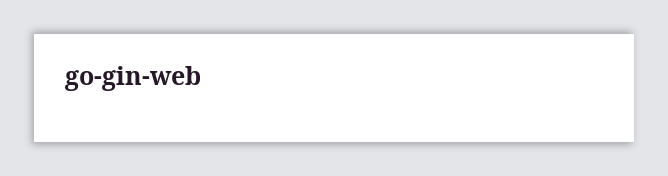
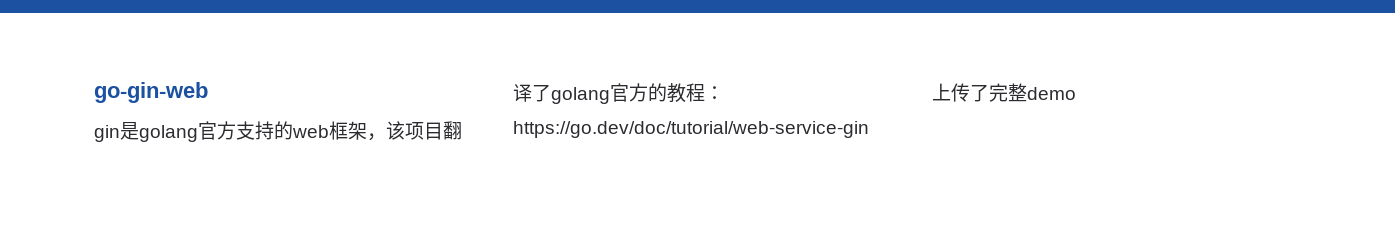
+ gin是golang官方支持的web框架，该项目翻译了golang官方的教程：https://go.dev/doc/tutorial/web-service-gin上传了完整demo

